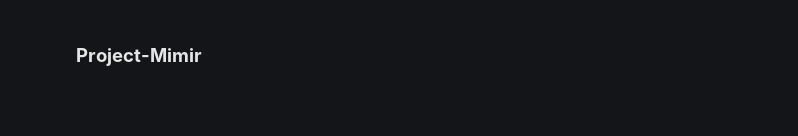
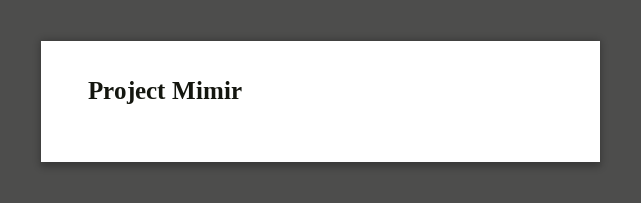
- Project-Mimir
+ Project Mimir

